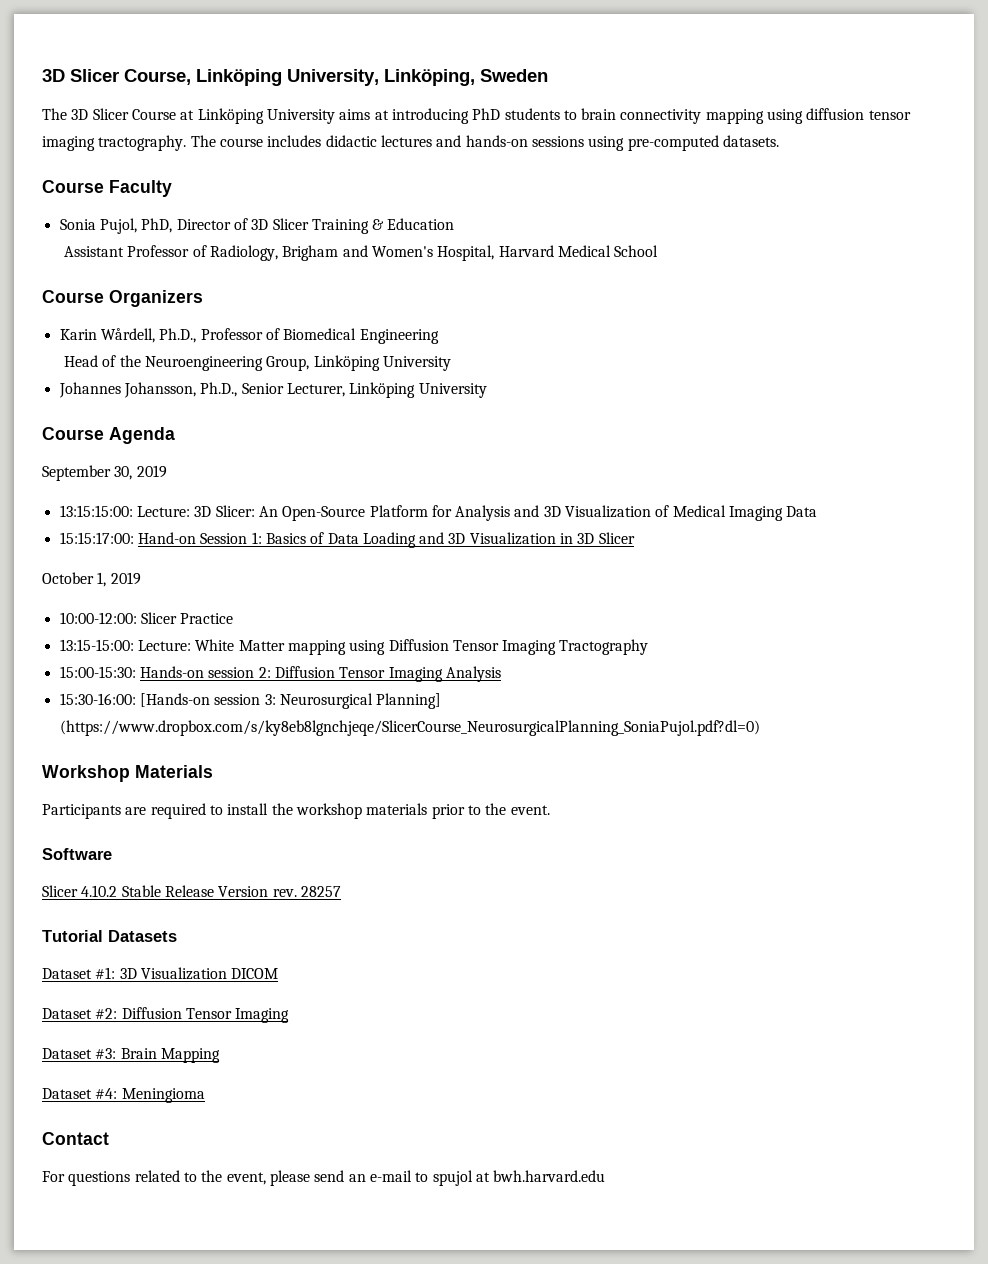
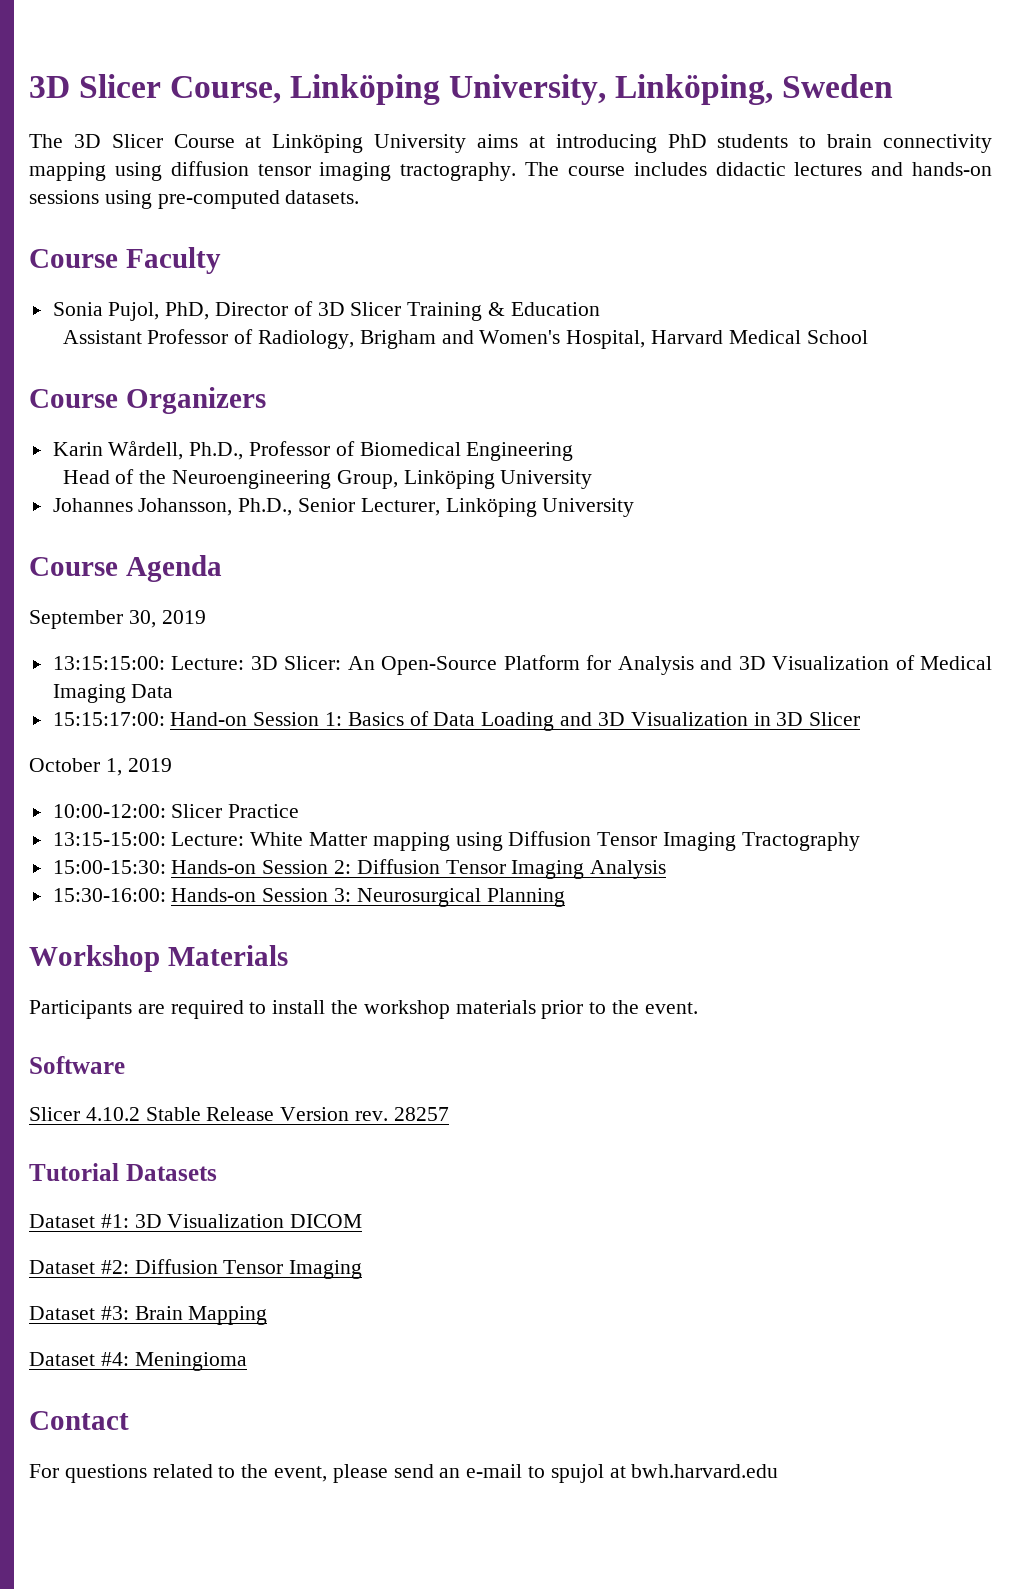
- 15:00-15:30: Hands-on session 2: Diffusion Tensor Imaging Analysis
+ 15:00-15:30: Hands-on Session 2: Diffusion Tensor Imaging Analysis
- 15:30-16:00: [Hands-on session 3: Neurosurgical Planning] (https://www.dropbox.com/s/ky8eb8lgnchjeqe/SlicerCourse_NeurosurgicalPlanning_SoniaPujol.pdf?dl=0)
+ 15:30-16:00: Hands-on Session 3: Neurosurgical Planning

